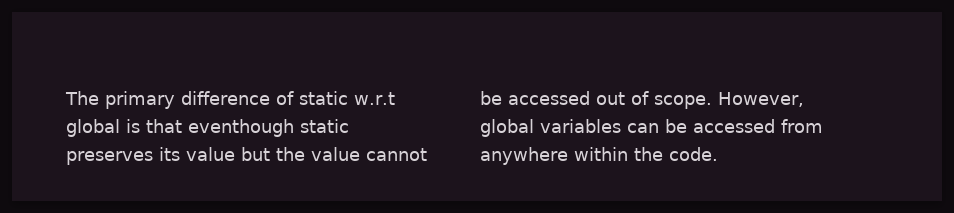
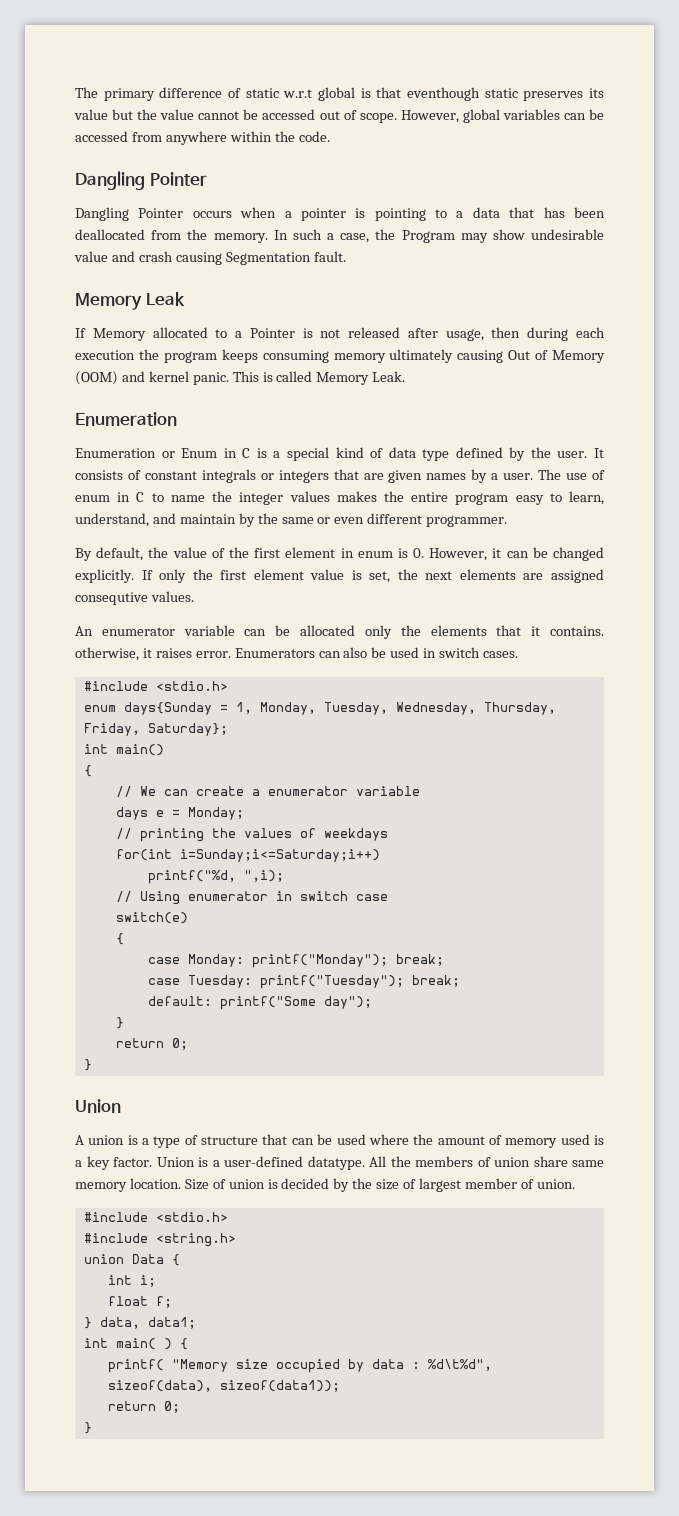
  However, global variables can be accessed from anywhere within the code.
+ Dangling Pointer
+ Dangling Pointer occurs when a pointer is pointing to a data that has been deallocated from the memory. In such a case, the Program may show undesirable value and crash causing Segmentation fault.
+ Memory Leak
+ If Memory allocated to a Pointer is not released after usage, then during each execution the program keeps consuming memory ultimately causing Out of Memory (OOM) and kernel panic. This is called Memory Leak.
+ Enumeration
+ Enumeration or Enum in C is a special kind of data type defined by the user. It consists of constant integrals or integers that are given names by a user. The use of enum in C to name the integer values makes the entire program easy to learn, understand, and maintain by the same or even different programmer.
+ By default, the value of the first element in enum is 0. However, it can be changed explicitly. If only the first element value is set, the next elements are assigned consequtive values.
+ An enumerator variable can be allocated only the elements that it contains. otherwise, it raises error. Enumerators can also be used in switch cases.
+ #include <stdio.h>
+ enum days{Sunday = 1, Monday, Tuesday, Wednesday, Thursday, Friday, Saturday};
+ int main()
+ {
+ // We can create a enumerator variable
+ days e = Monday;
+ // printing the values of weekdays
+ for(int i=Sunday;i<=Saturday;i++)
+ printf("%d, ",i);
+ // Using enumerator in switch case
+ switch(e)
+ {
+ case Monday: printf("Monday"); break;
+ case Tuesday: printf("Tuesday"); break;
+ default: printf("Some day");
+ }
+ return 0;
+ }
+ Union
+ A union is a type of structure that can be used where the amount of memory used is a key factor. Union is a user-defined datatype. All the members of union share same memory location. Size of union is decided by the size of largest member of union.
+ #include <stdio.h>
+ #include <string.h>
+ union Data {
+ int i;
+ float f;
+ } data, data1;
+ int main( ) {
+ printf( "Memory size occupied by data : %d\t%d", sizeof(data), sizeof(data1));
+ return 0;
+ }

